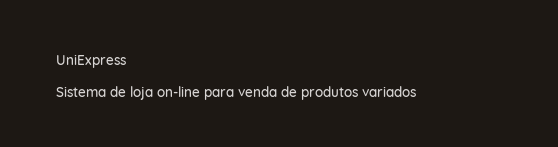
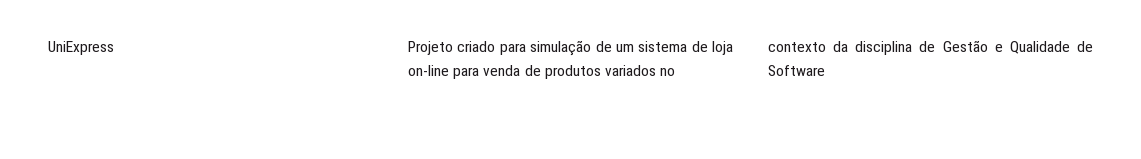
- Sistema de loja on-line para venda de produtos variados
+ Projeto criado para simulação de um sistema de loja on-line para venda de produtos variados no contexto da disciplina de Gestão e Qualidade de Software

